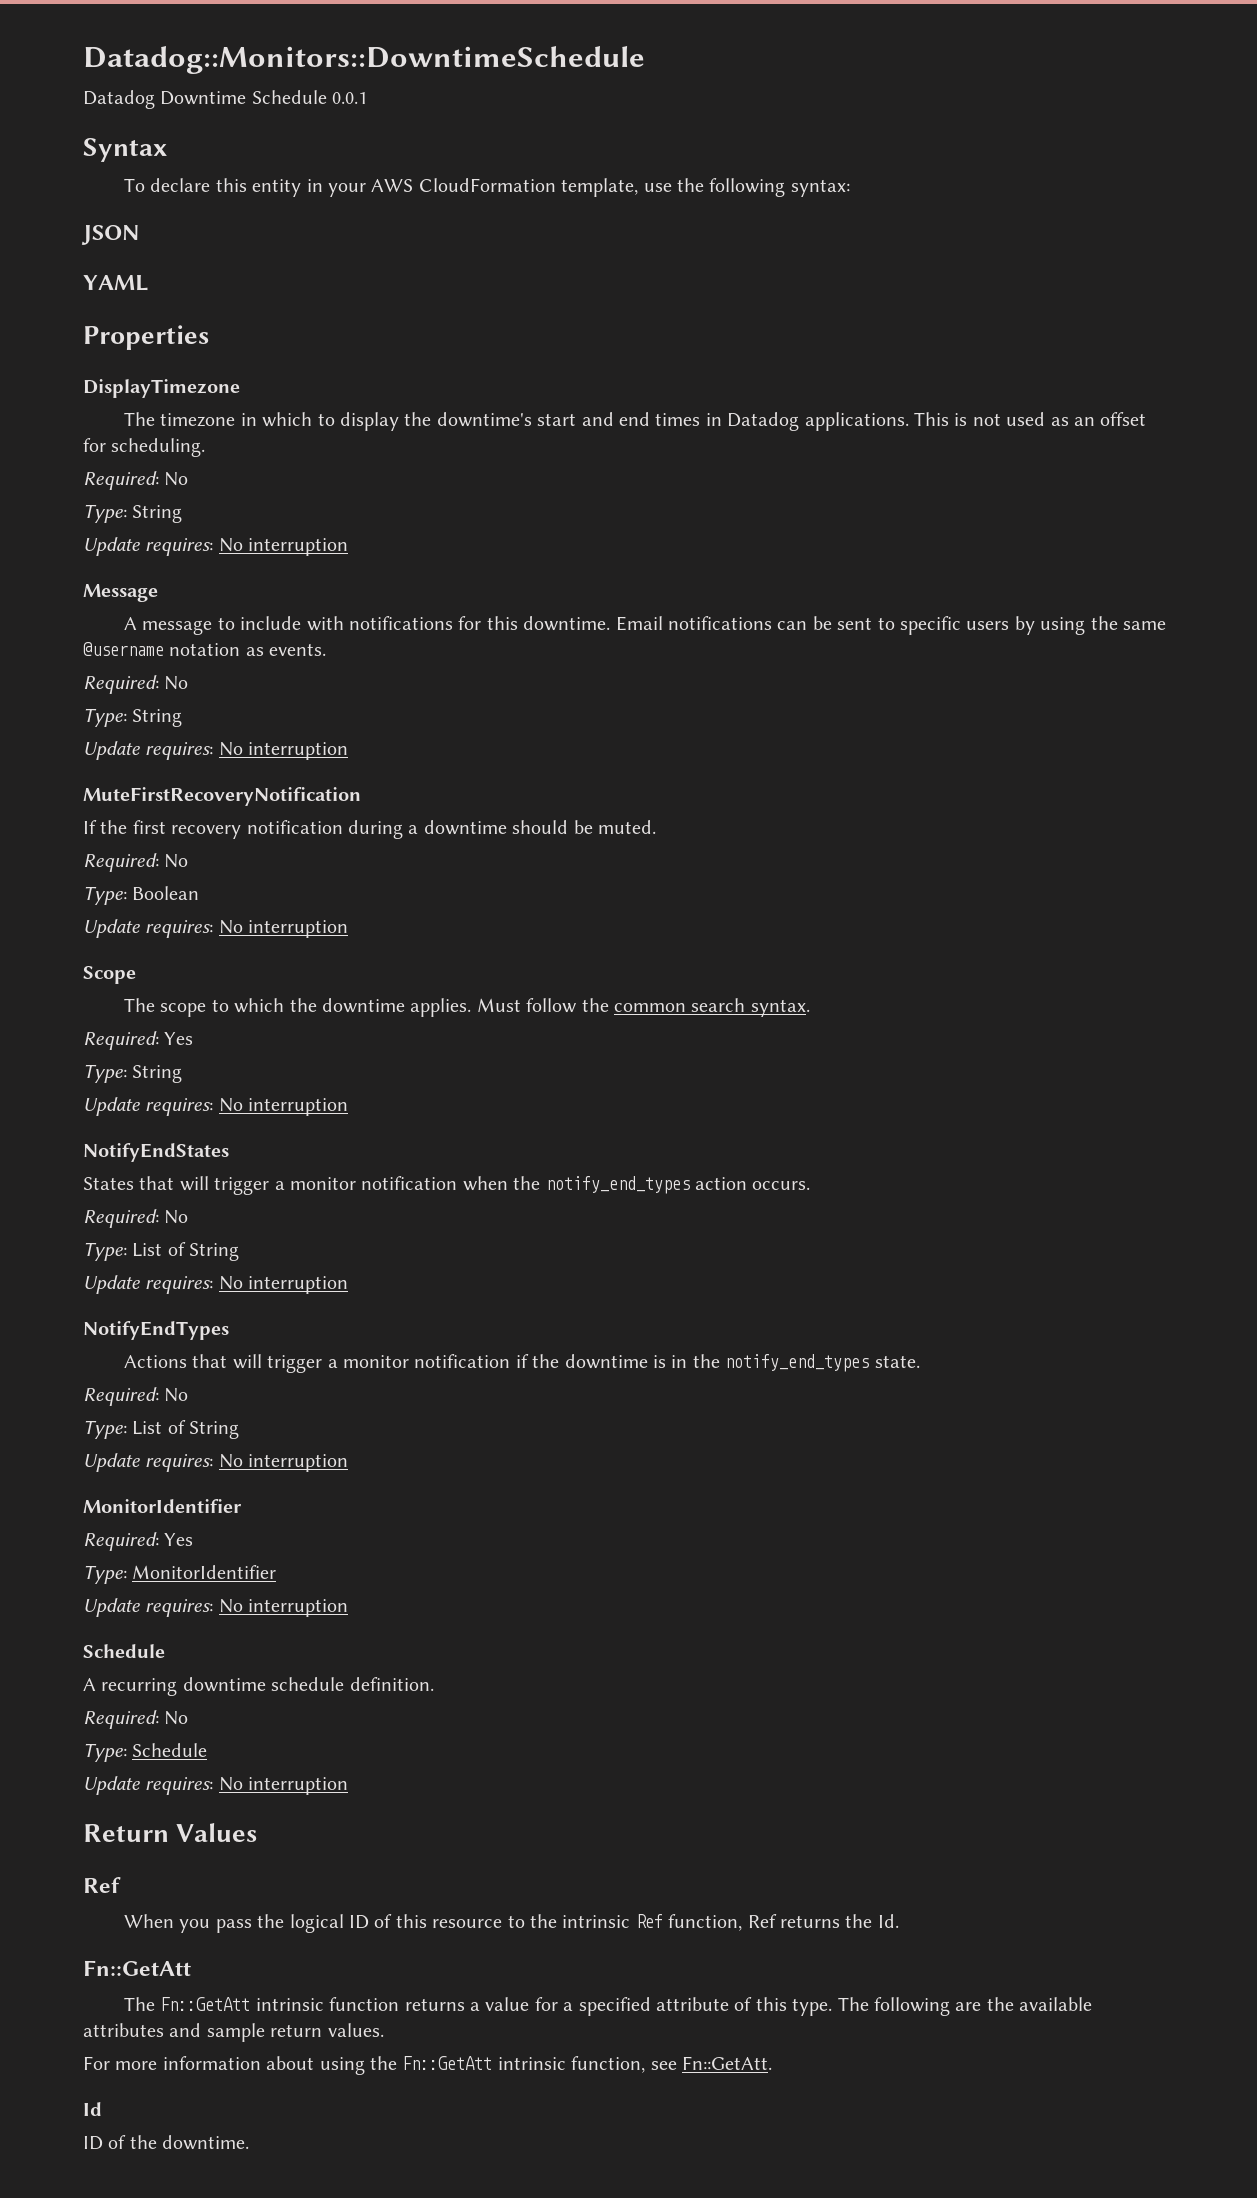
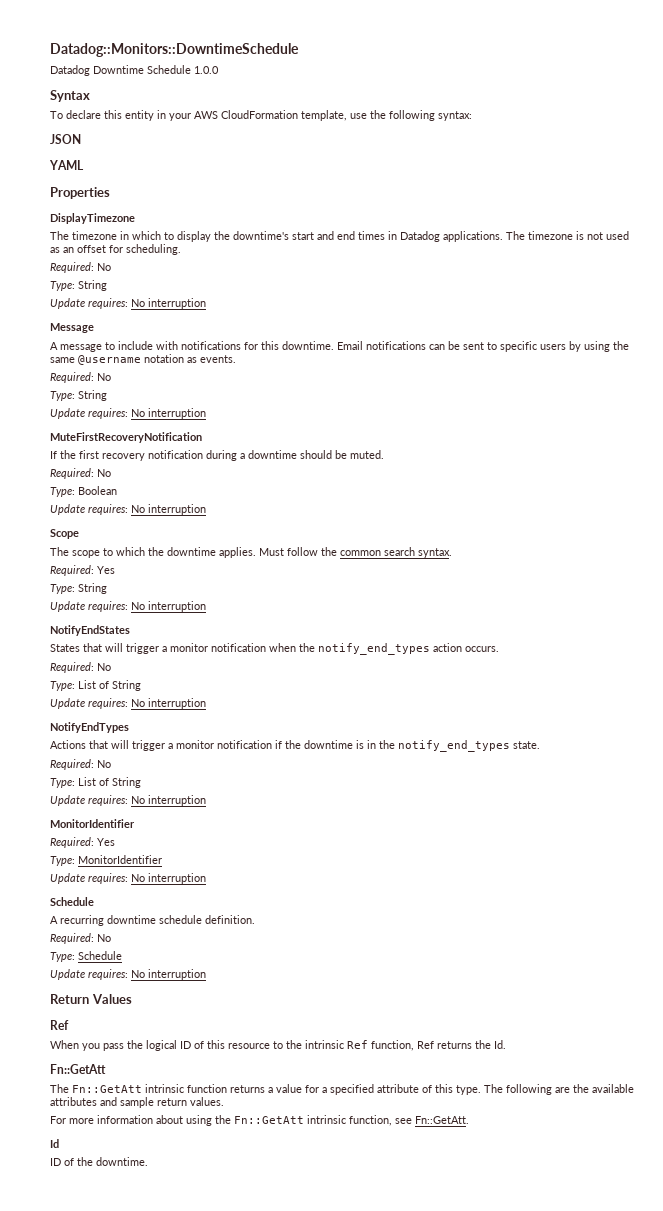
- Datadog Downtime Schedule 0.0.1
+ Datadog Downtime Schedule 1.0.0
- This is not used as an offset for scheduling.
+ The timezone is not used as an offset for scheduling.

